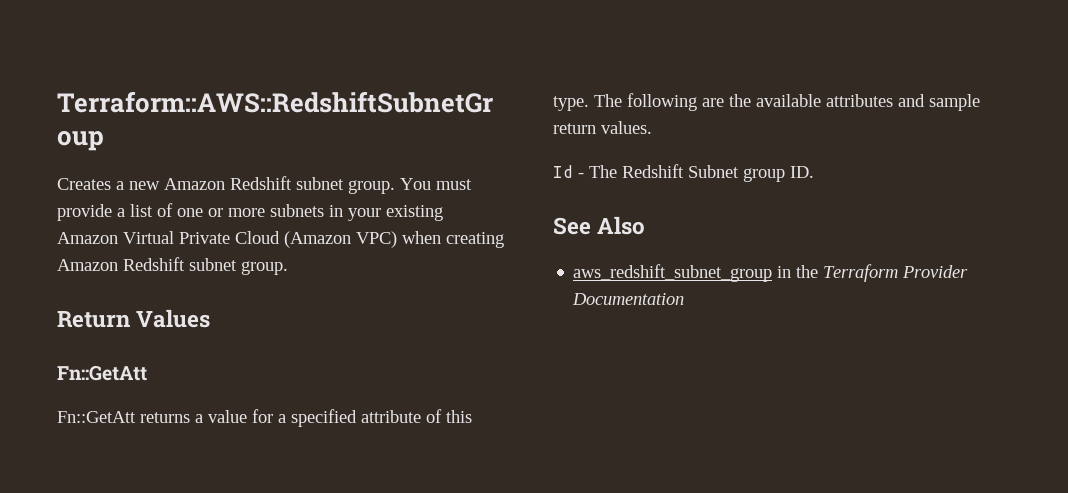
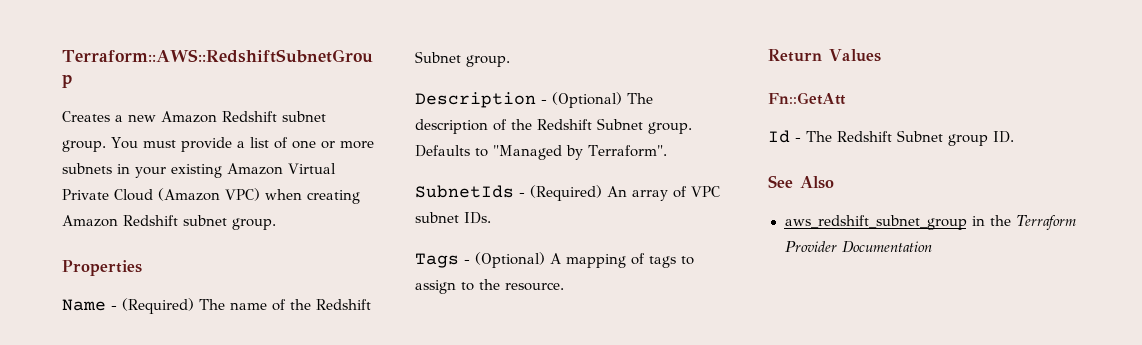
+ Properties
+ Name - (Required) The name of the Redshift Subnet group.
+ Description - (Optional) The description of the Redshift Subnet group. Defaults to "Managed by Terraform".
+ SubnetIds - (Required) An array of VPC subnet IDs.
+ Tags - (Optional) A mapping of tags to assign to the resource.
  Return Values
  Fn::GetAtt
- Fn::GetAtt returns a value for a specified attribute of this type. The following are the available attributes and sample return values.

